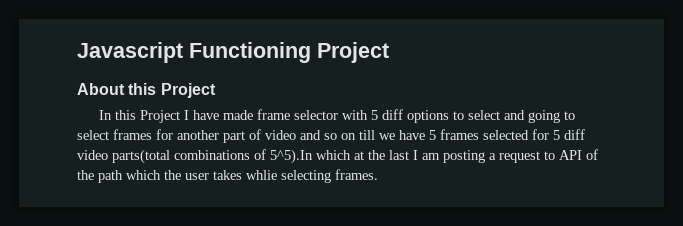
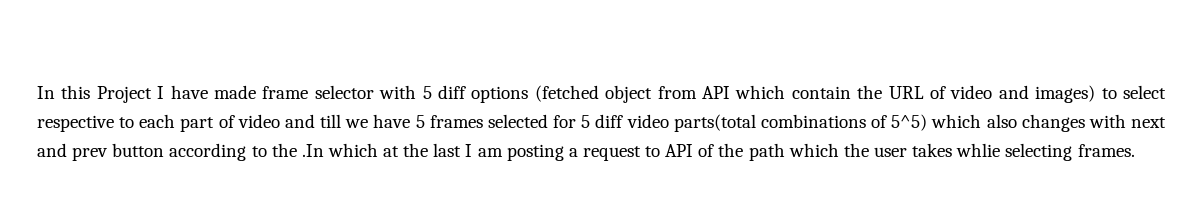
- Javascript Functioning Project
- About this Project
- In this Project I have made frame selector with 5 diff options to select and going to select frames for another part of video and so on till we have 5 frames selected for 5 diff video parts(total combinations of 5^5).In which at the last I am posting a request to API of the path which the user takes whlie selecting frames.
+ In this Project I have made frame selector with 5 diff options (fetched object from API which contain the URL of video and images) to select respective to each part of video and till we have 5 frames selected for 5 diff video parts(total combinations of 5^5) which also changes with next and prev button according to the .In which at the last I am posting a request to API of the path which the user takes whlie selecting frames.

